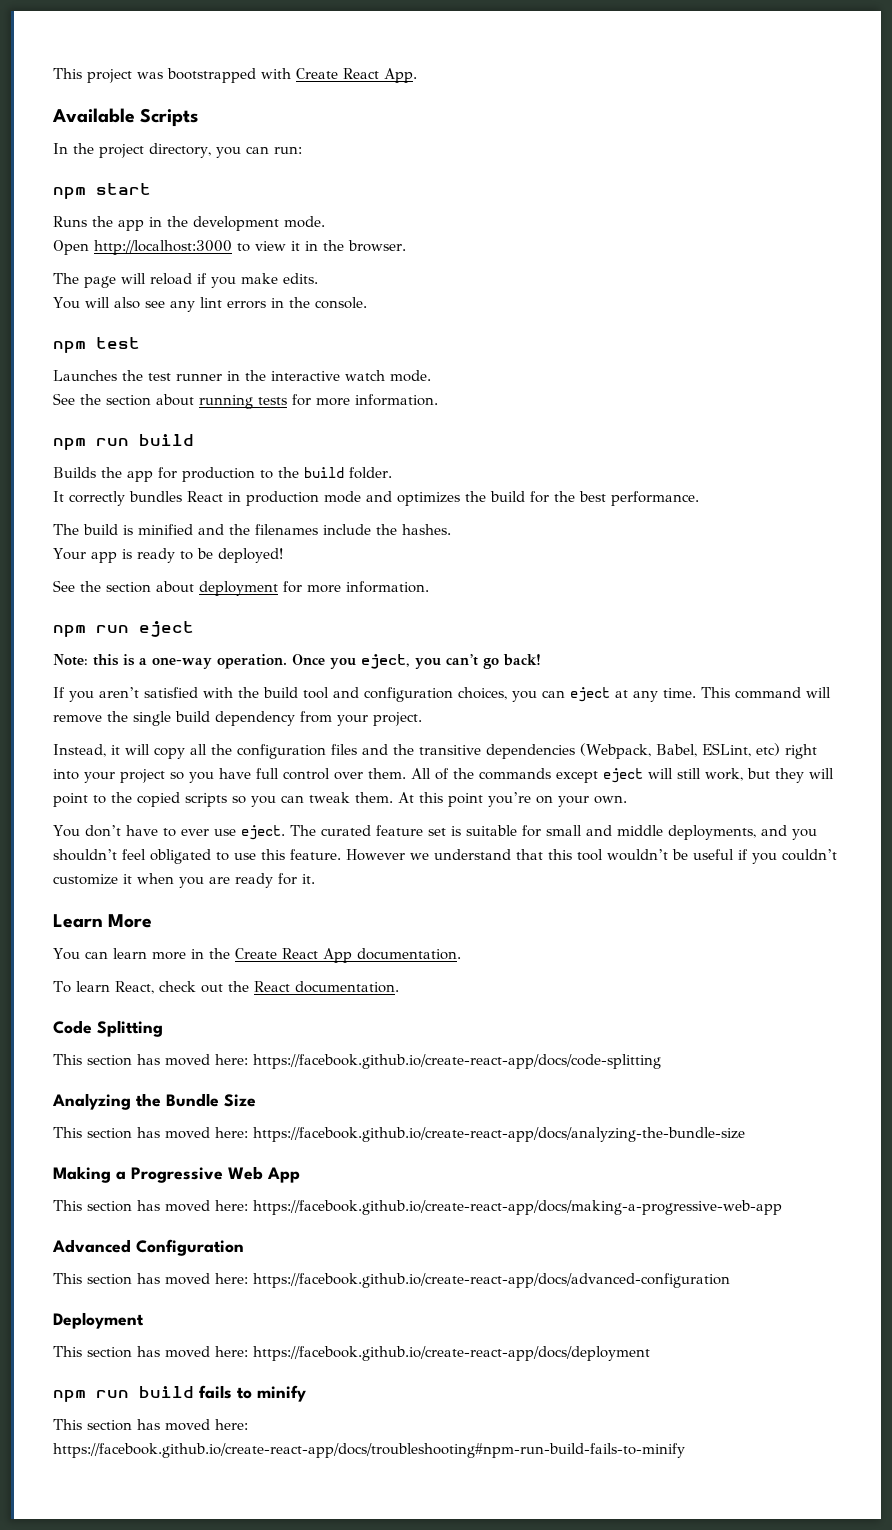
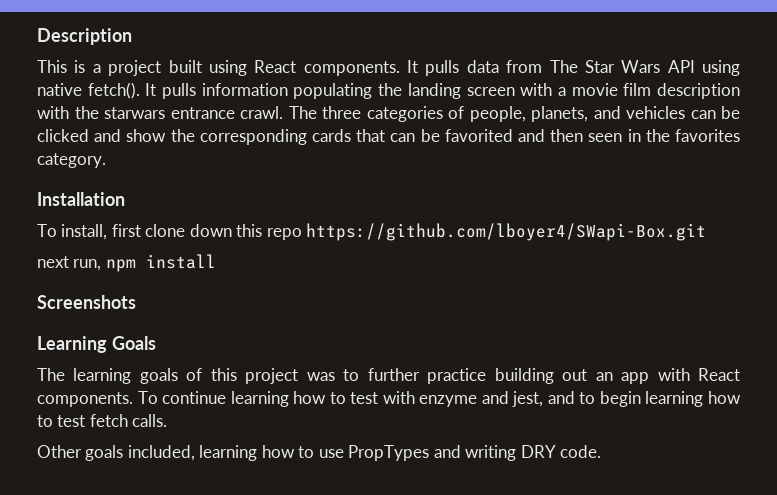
- This project was bootstrapped with Create React App.
- Available Scripts
- In the project directory, you can run:
- npm start
- Runs the app in the development mode.
- Open http://localhost:3000 to view it in the browser.
- The page will reload if you make edits.
- You will also see any lint errors in the console.
- npm test
- Launches the test runner in the interactive watch mode.
- See the section about running tests for more information.
- npm run build
- Builds the app for production to the build folder.
- It correctly bundles React in production mode and optimizes the build for the best performance.
- The build is minified and the filenames include the hashes.
- Your app is ready to be deployed!
- See the section about deployment for more information.
- npm run eject
- Note: this is a one-way operation. Once you eject, you can’t go back!
- If you aren’t satisfied with the build tool and configuration choices, you can eject at any time. This command will remove the single build dependency from your project.
- Instead, it will copy all the configuration files and the transitive dependencies (Webpack, Babel, ESLint, etc) right into your project so you have full control over them. All of the commands except eject will still work, but they will point to the copied scripts so you can tweak them. At this point you’re on your own.
- You don’t have to ever use eject. The curated feature set is suitable for small and middle deployments, and you shouldn’t feel obligated to use this feature. However we understand that this tool wouldn’t be useful if you couldn’t customize it when you are ready for it.
- Learn More
- You can learn more in the Create React App documentation.
- To learn React, check out the React documentation.
- Code Splitting
- This section has moved here: https://facebook.github.io/create-react-app/docs/code-splitting
- Analyzing the Bundle Size
- This section has moved here: https://facebook.github.io/create-react-app/docs/analyzing-the-bundle-size
- Making a Progressive Web App
- This section has moved here: https://facebook.github.io/create-react-app/docs/making-a-progressive-web-app
- Advanced Configuration
- This section has moved here: https://facebook.github.io/create-react-app/docs/advanced-configuration
- Deployment
- This section has moved here: https://facebook.github.io/create-react-app/docs/deployment
- npm run build fails to minify
- This section has moved here: https://facebook.github.io/create-react-app/docs/troubleshooting#npm-run-build-fails-to-minify
+ Description
+ This is a project built using React components. It pulls data from The Star Wars API using native fetch(). It pulls information populating the landing screen with a movie film description with the starwars entrance crawl. The three categories of people, planets, and vehicles can be clicked and show the corresponding cards that can be favorited and then seen in the favorites category.
+ Installation
+ To install, first clone down this repo https://github.com/lboyer4/SWapi-Box.git
+ next run, npm install
+ Screenshots
+ Learning Goals
+ The learning goals of this project was to further practice building out an app with React components. To continue learning how to test with enzyme and jest, and to begin learning how to test fetch calls.
+ Other goals included, learning how to use PropTypes and writing DRY code.

